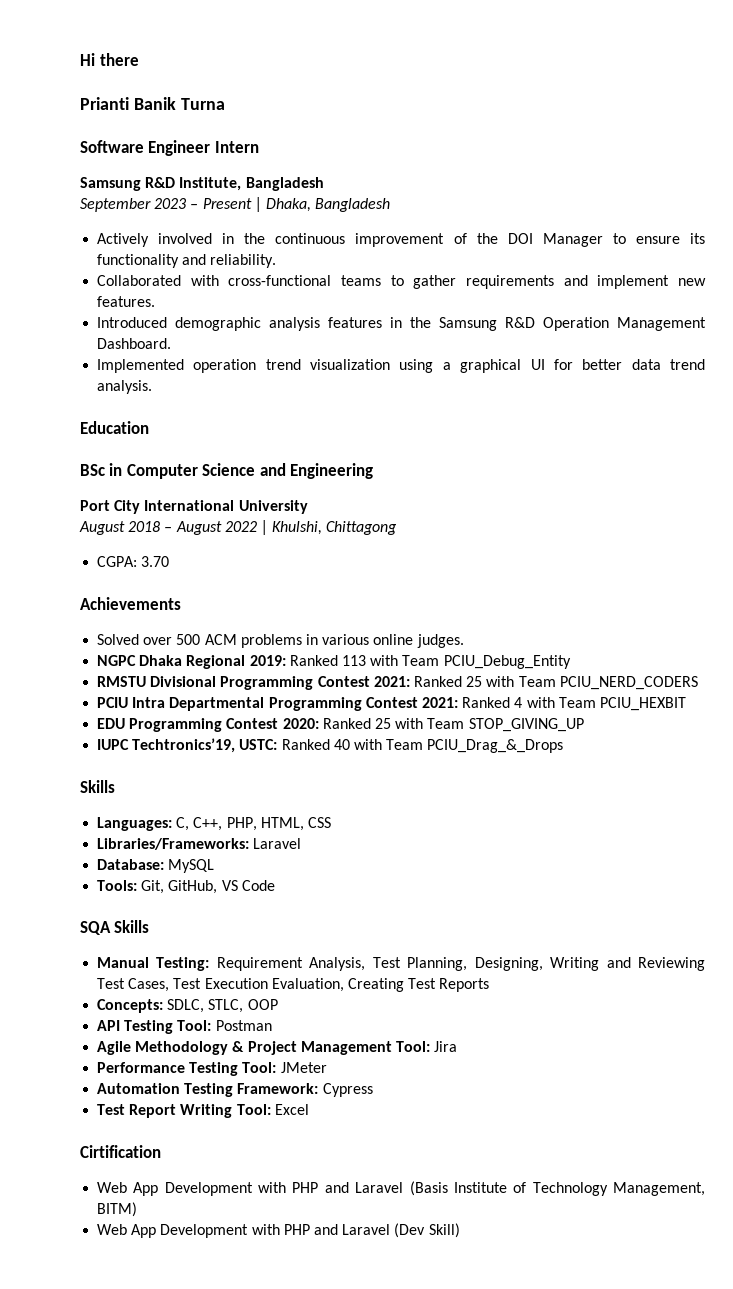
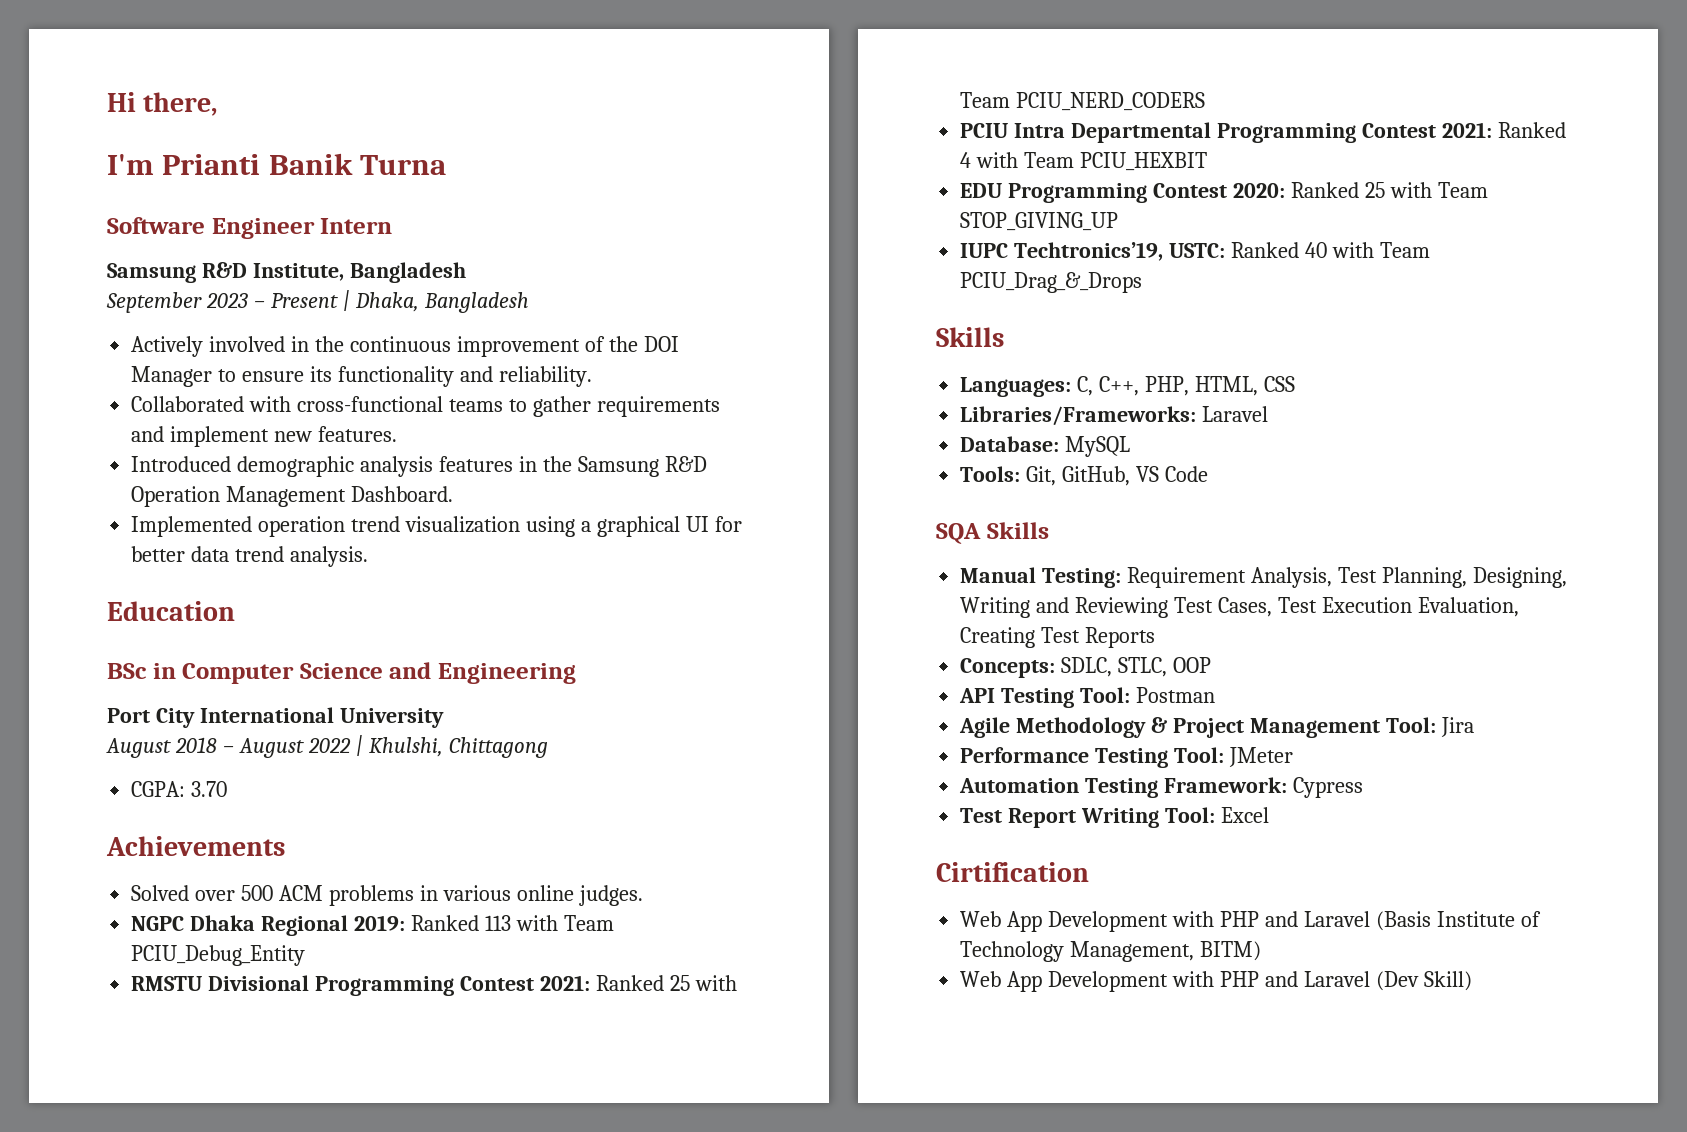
- Hi there
- Prianti Banik Turna
+ Hi there,
+ I'm Prianti Banik Turna

